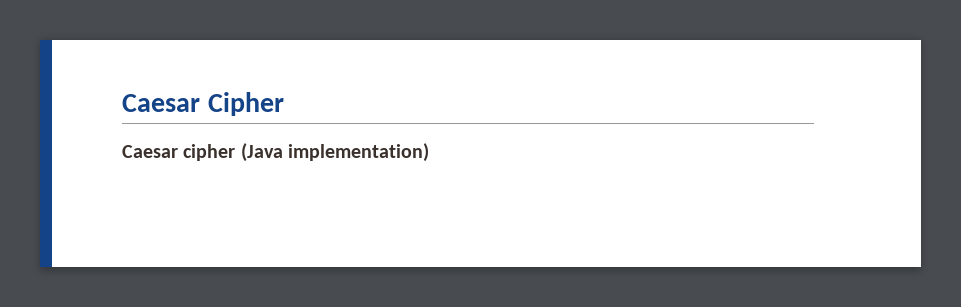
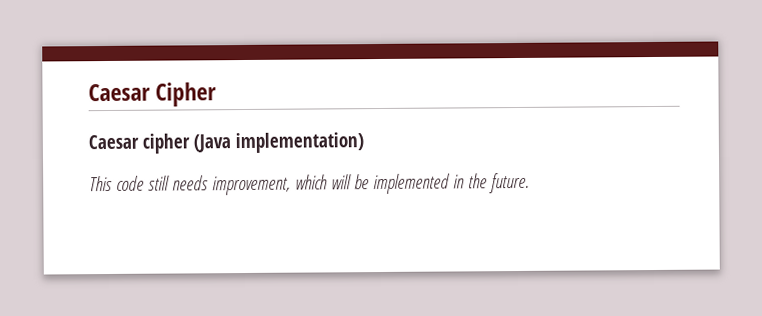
+ This code still needs improvement, which will be implemented in the future.

